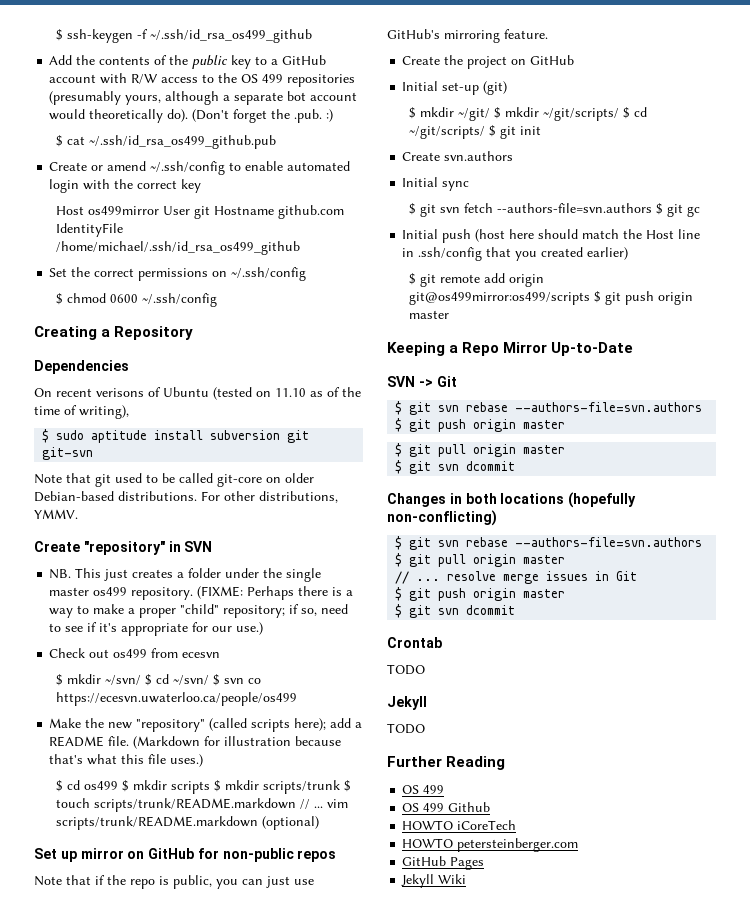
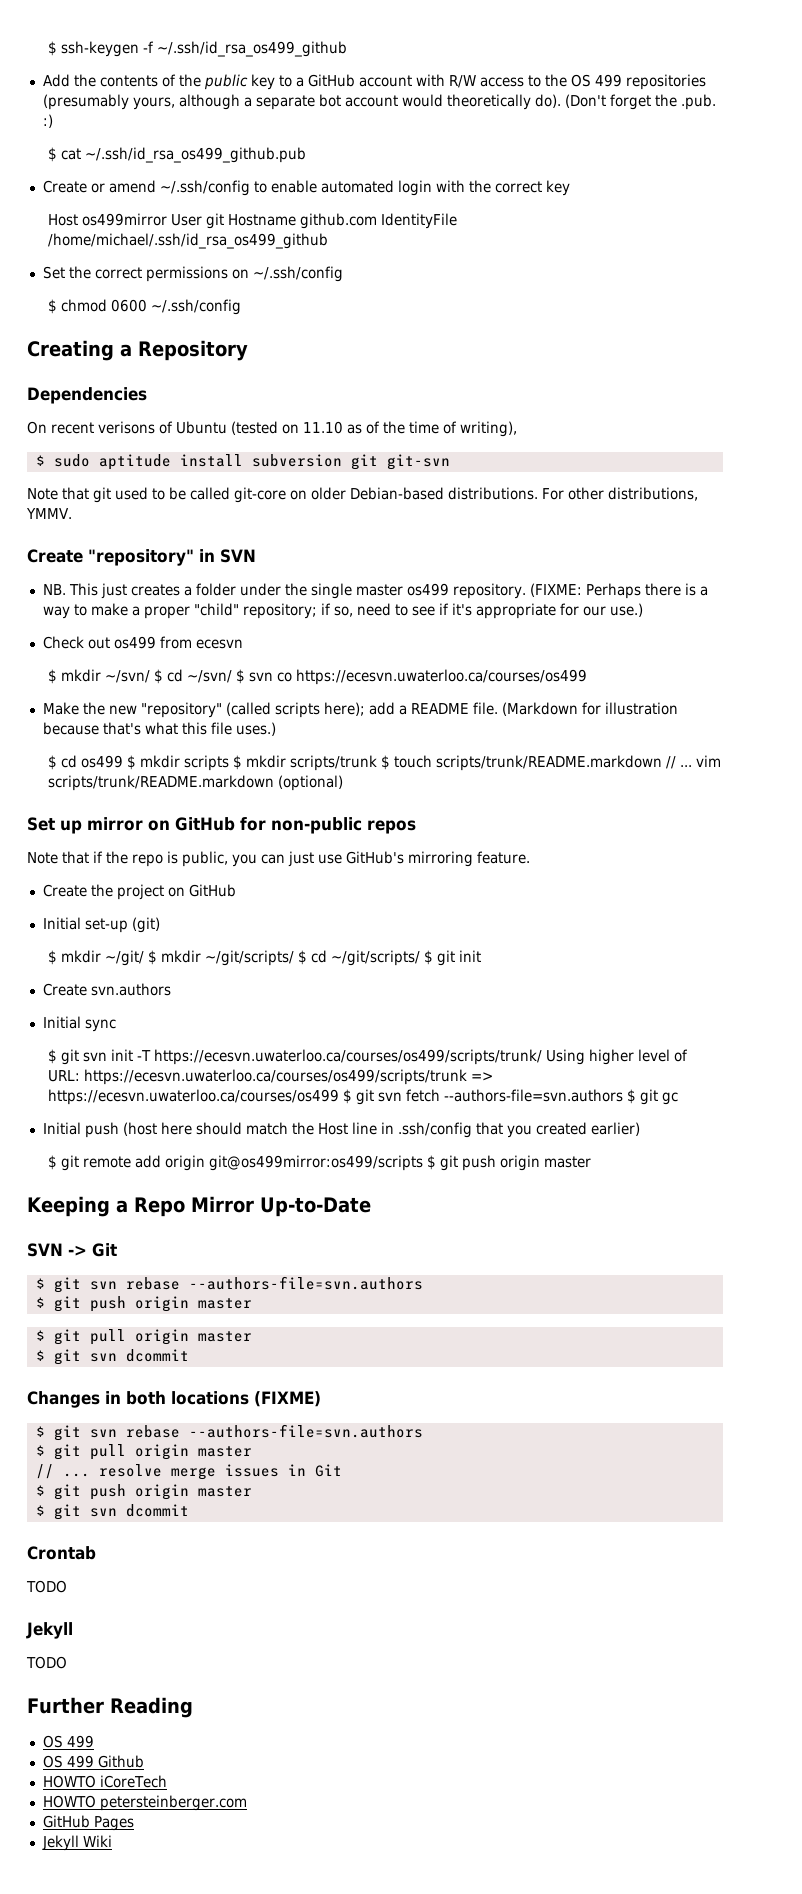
- $ mkdir ~/svn/ $ cd ~/svn/ $ svn co https://ecesvn.uwaterloo.ca/people/os499
+ $ mkdir ~/svn/ $ cd ~/svn/ $ svn co https://ecesvn.uwaterloo.ca/courses/os499
- $ git svn fetch --authors-file=svn.authors $ git gc
+ $ git svn init -T https://ecesvn.uwaterloo.ca/courses/os499/scripts/trunk/ Using higher level of URL: https://ecesvn.uwaterloo.ca/courses/os499/scripts/trunk => https://ecesvn.uwaterloo.ca/courses/os499 $ git svn fetch --authors-file=svn.authors $ git gc
- Changes in both locations (hopefully non-conflicting)
+ Changes in both locations (FIXME)

